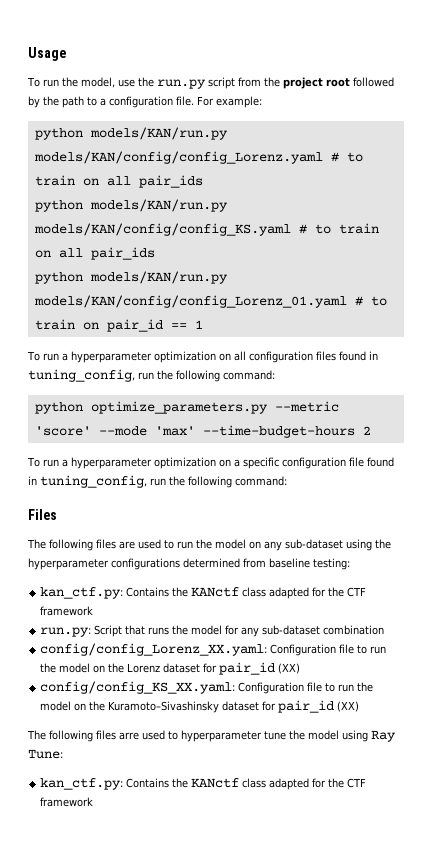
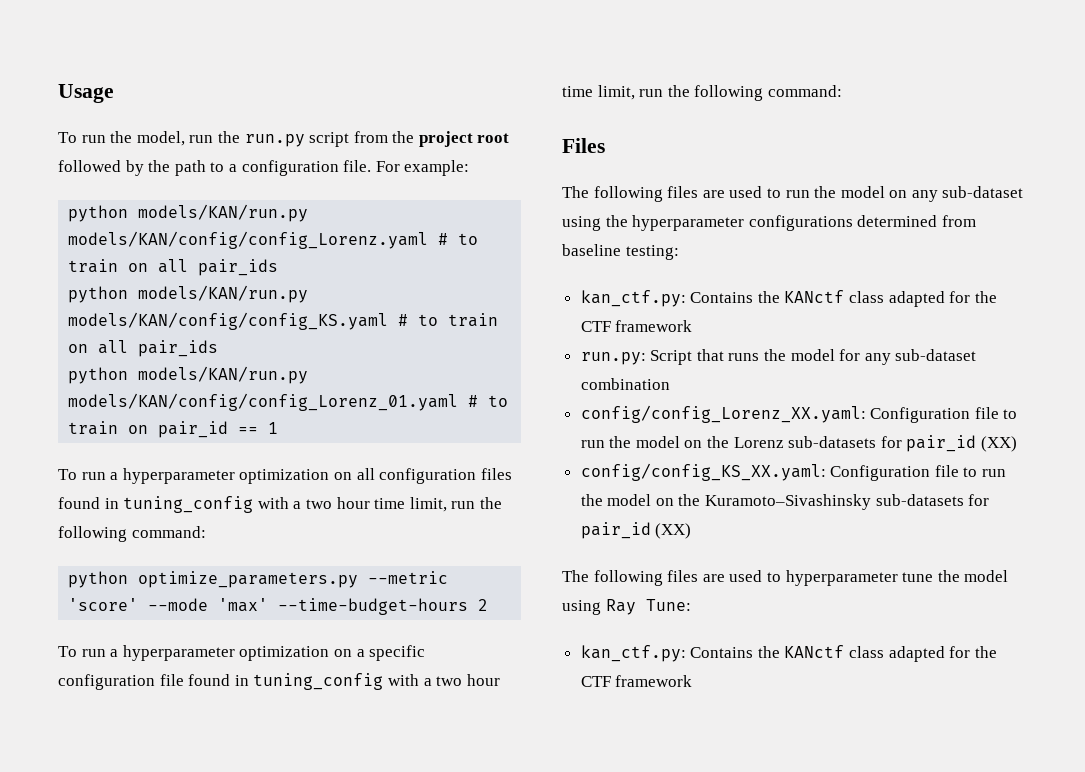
- To run the model, use the run.py script from the project root followed by the path to a configuration file.
+ To run the model, run the run.py script from the project root followed by the path to a configuration file.
- To run a hyperparameter optimization on all configuration files found in tuning_config, run the following command:
+ To run a hyperparameter optimization on all configuration files found in tuning_config with a two hour time limit, run the following command:
- To run a hyperparameter optimization on a specific configuration file found in tuning_config, run the following command:
+ To run a hyperparameter optimization on a specific configuration file found in tuning_config with a two hour time limit, run the following command:
- config/config_Lorenz_XX.yaml: Configuration file to run the model on the Lorenz dataset for pair_id (XX)
+ config/config_Lorenz_XX.yaml: Configuration file to run the model on the Lorenz sub-datasets for pair_id (XX)
- config/config_KS_XX.yaml: Configuration file to run the model on the Kuramoto–Sivashinsky dataset for pair_id (XX)
+ config/config_KS_XX.yaml: Configuration file to run the model on the Kuramoto–Sivashinsky sub-datasets for pair_id (XX)
- The following files arre used to hyperparameter tune the model using Ray Tune:
+ The following files are used to hyperparameter tune the model using Ray Tune:

